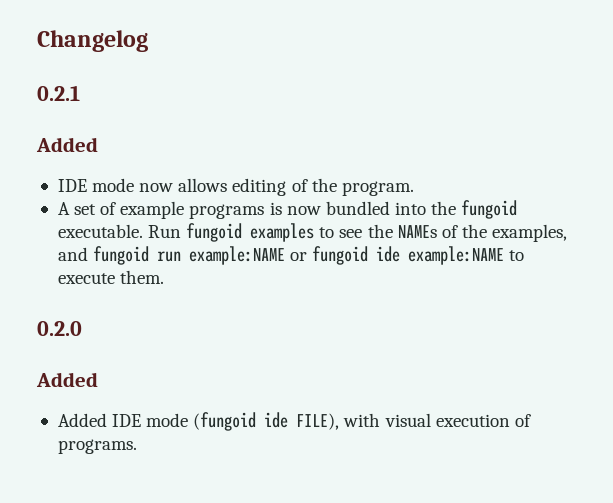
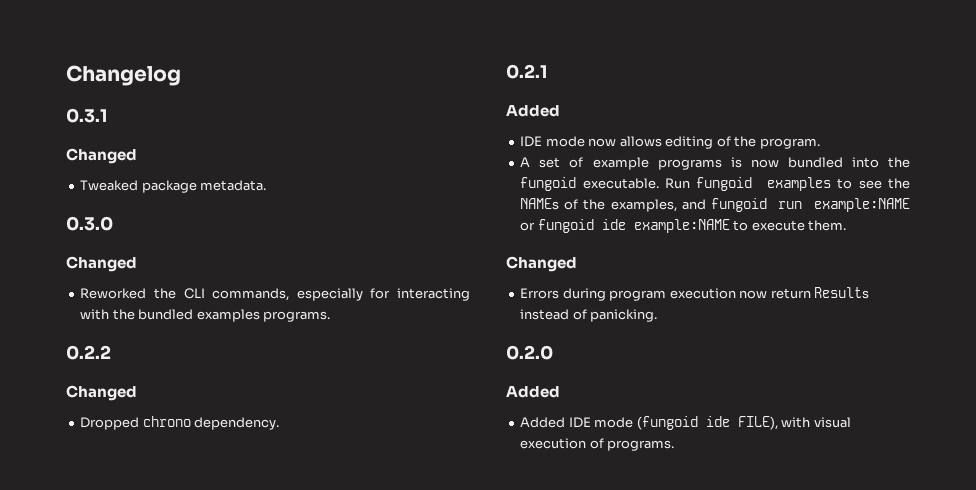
+ 0.3.1
+ Changed
+ Tweaked package metadata.
+ 0.3.0
+ Changed
+ Reworked the CLI commands, especially for interacting with the bundled examples programs.
+ 0.2.2
+ Changed
+ Dropped chrono dependency.
  Run fungoid examples to see the NAMEs of the examples, and fungoid run example:NAME or fungoid ide example:NAME to execute them.
+ Changed
+ Errors during program execution now return Results instead of panicking.

